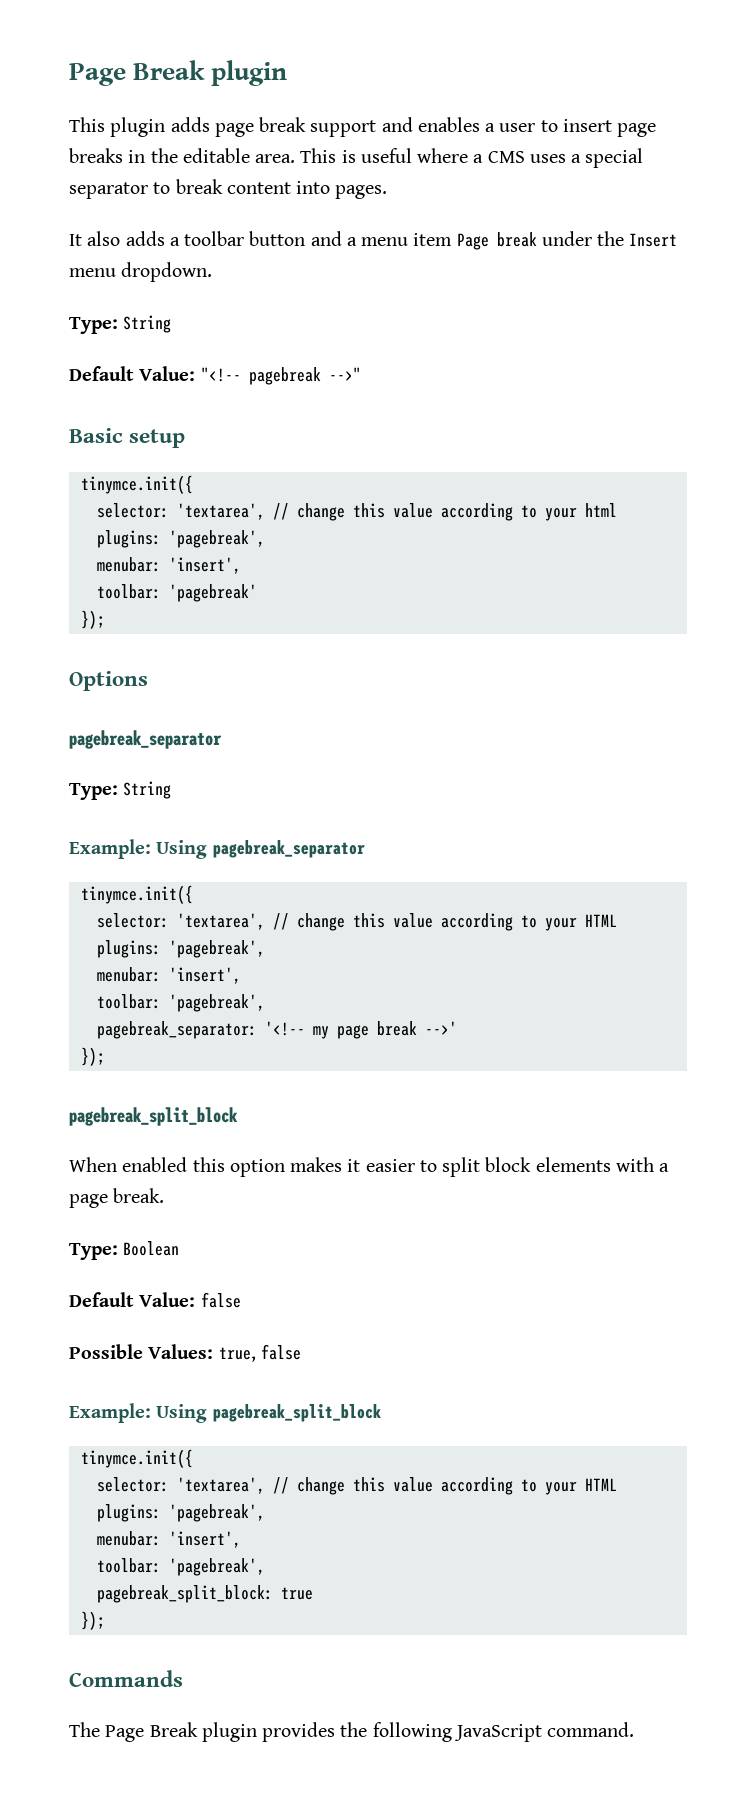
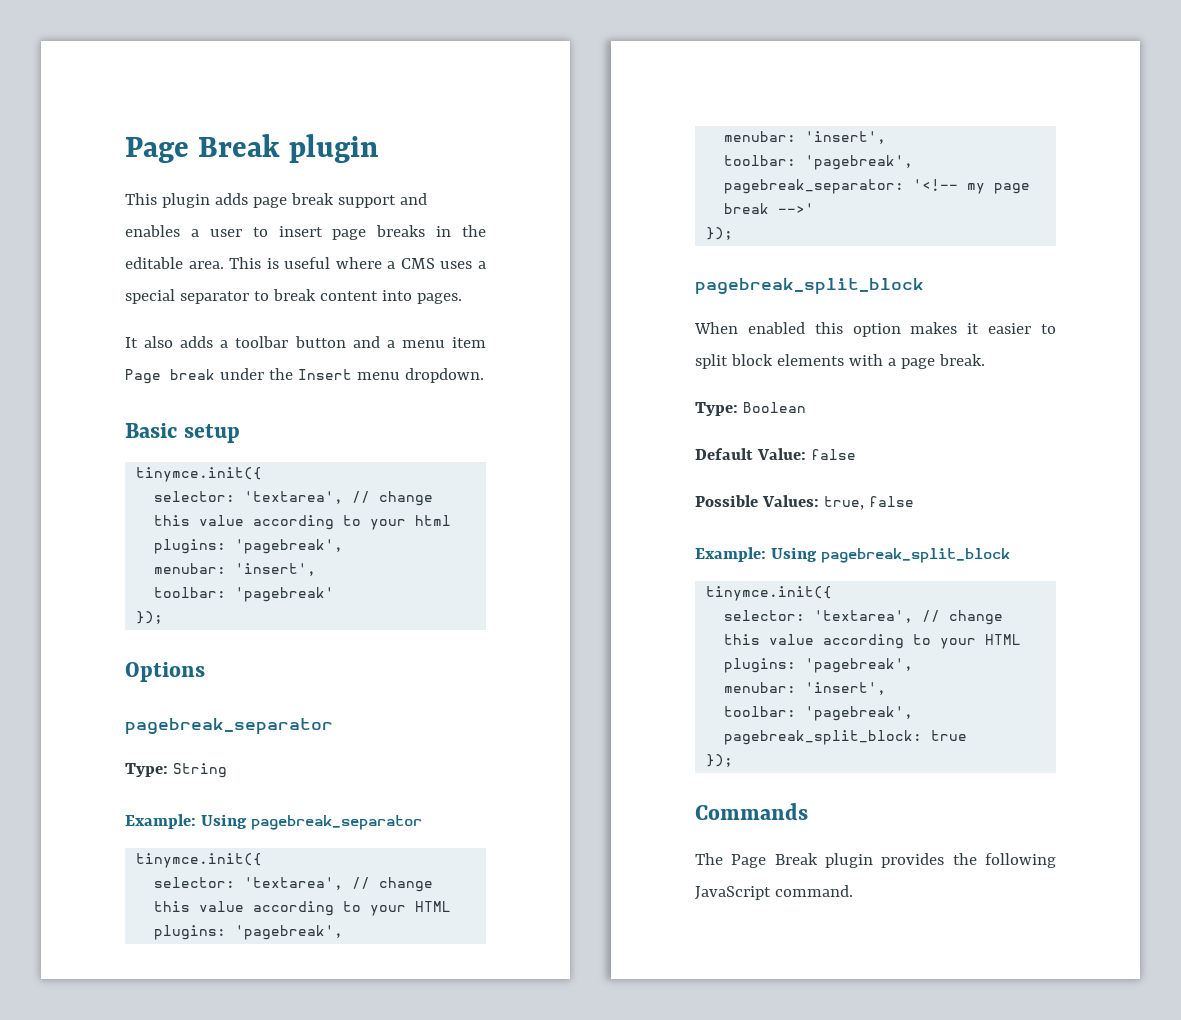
  It also adds a toolbar button and a menu item Page break under the Insert menu dropdown.
- Type: String
- Default Value: "<!-- pagebreak -->"

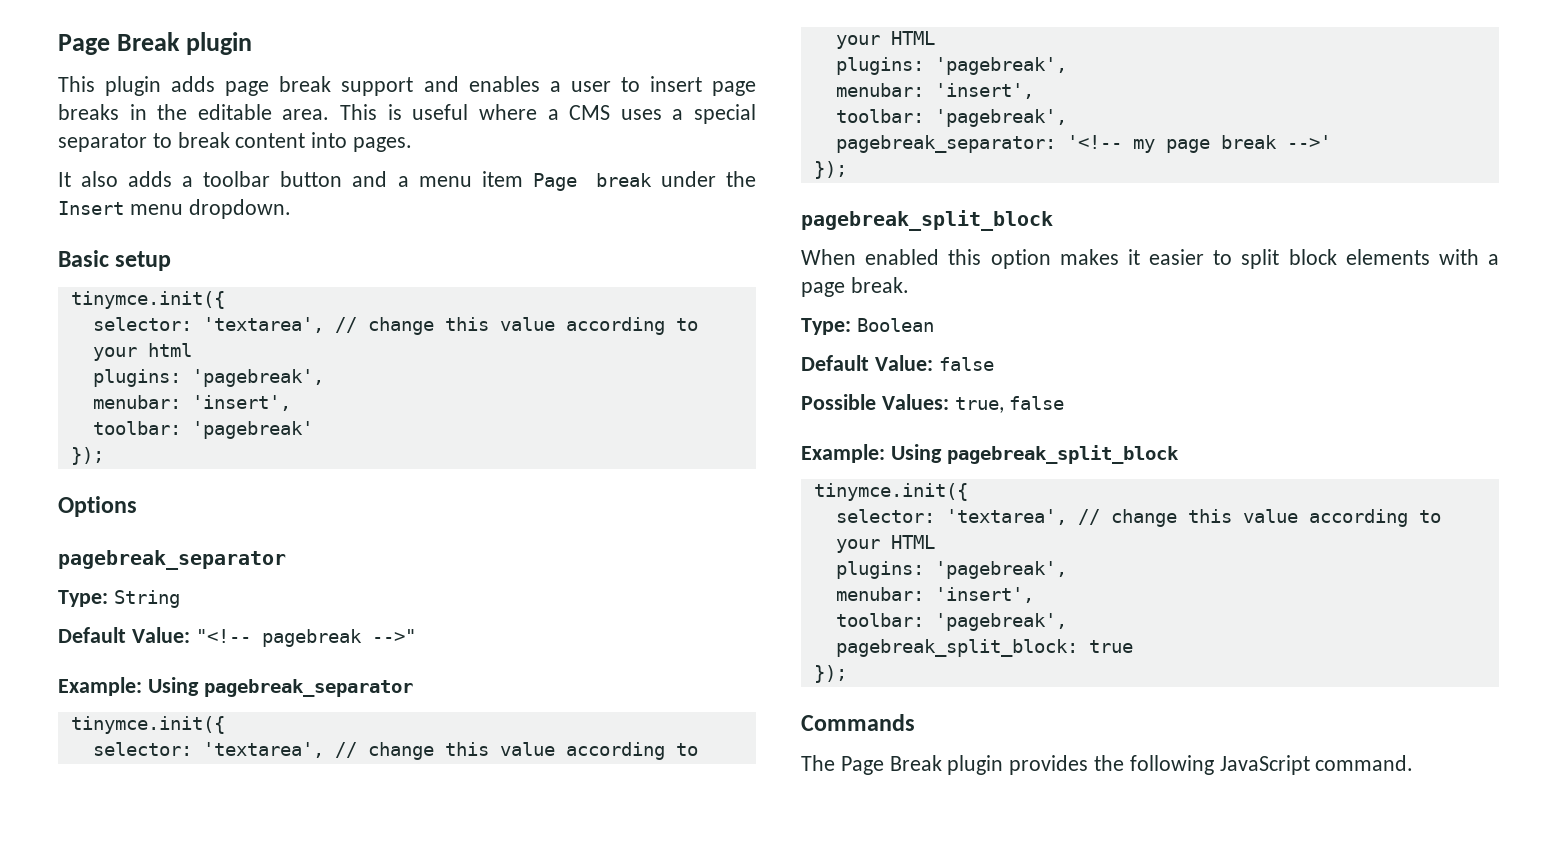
+ Default Value: "<!-- pagebreak -->"

